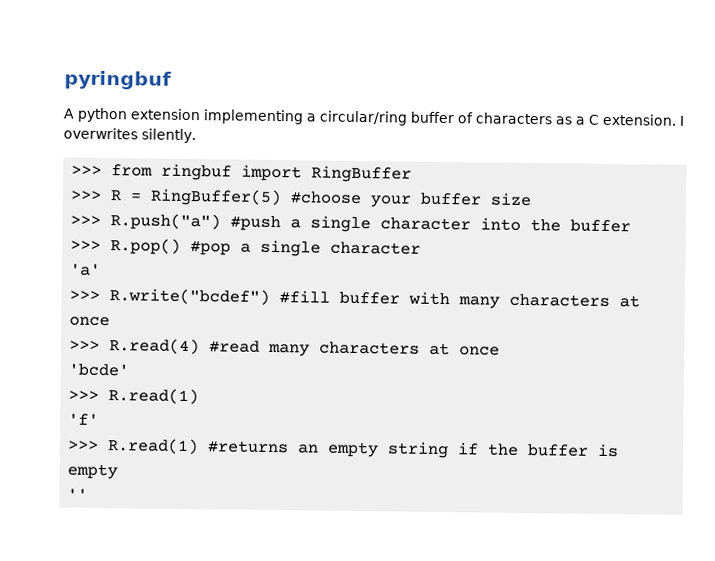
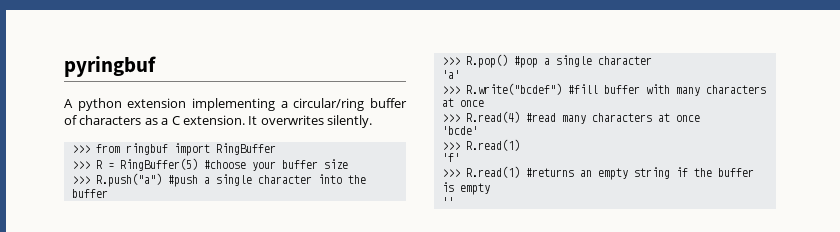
- I overwrites silently.
+ It overwrites silently.

